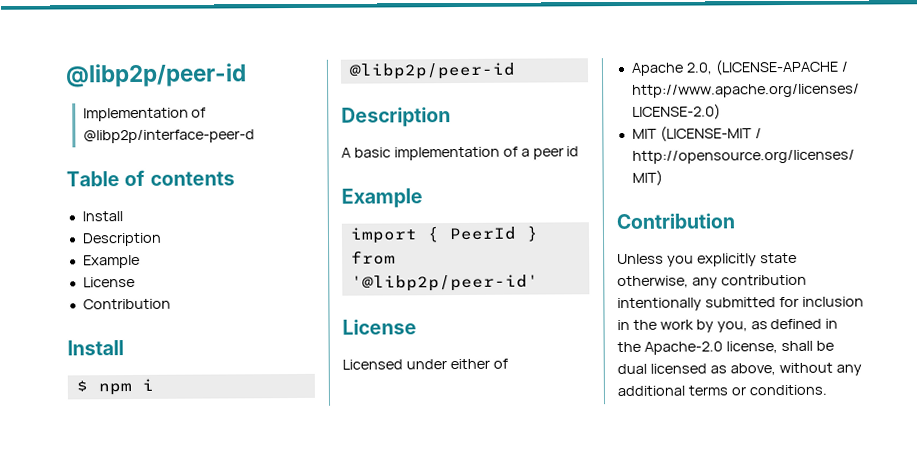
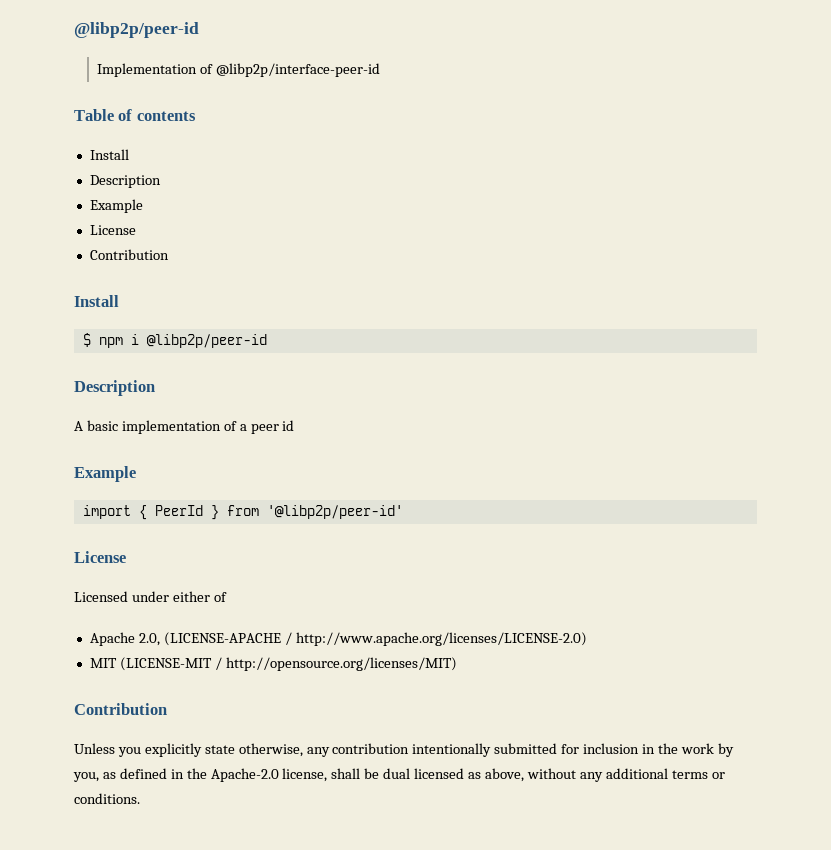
- Implementation of @libp2p/interface-peer-d
+ Implementation of @libp2p/interface-peer-id

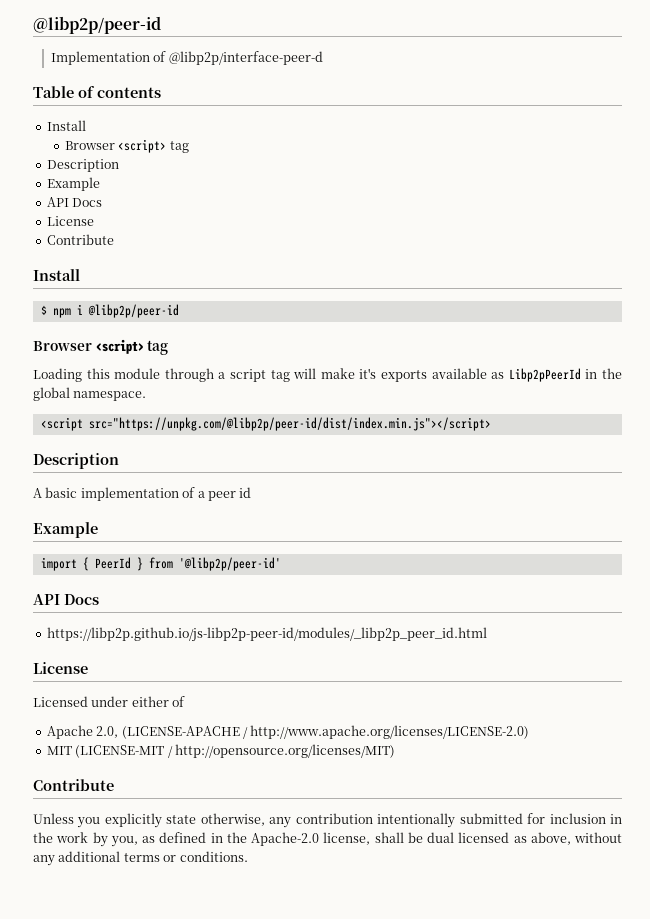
- Implementation of @libp2p/interface-peer-id
+ Implementation of @libp2p/interface-peer-d
  Table of contents
  Install
+ Browser <script> tag
  Description
  Example
+ API Docs
  License
- Contribution
+ Contribute
  $ npm i @libp2p/peer-id
+ Browser <script> tag
+ Loading this module through a script tag will make it's exports available as Libp2pPeerId in the global namespace.
+ <script src="https://unpkg.com/@libp2p/peer-id/dist/index.min.js"></script>
  import { PeerId } from '@libp2p/peer-id'
+ API Docs
+ https://libp2p.github.io/js-libp2p-peer-id/modules/_libp2p_peer_id.html
  MIT (LICENSE-MIT / http://opensource.org/licenses/MIT)
- Contribution
+ Contribute

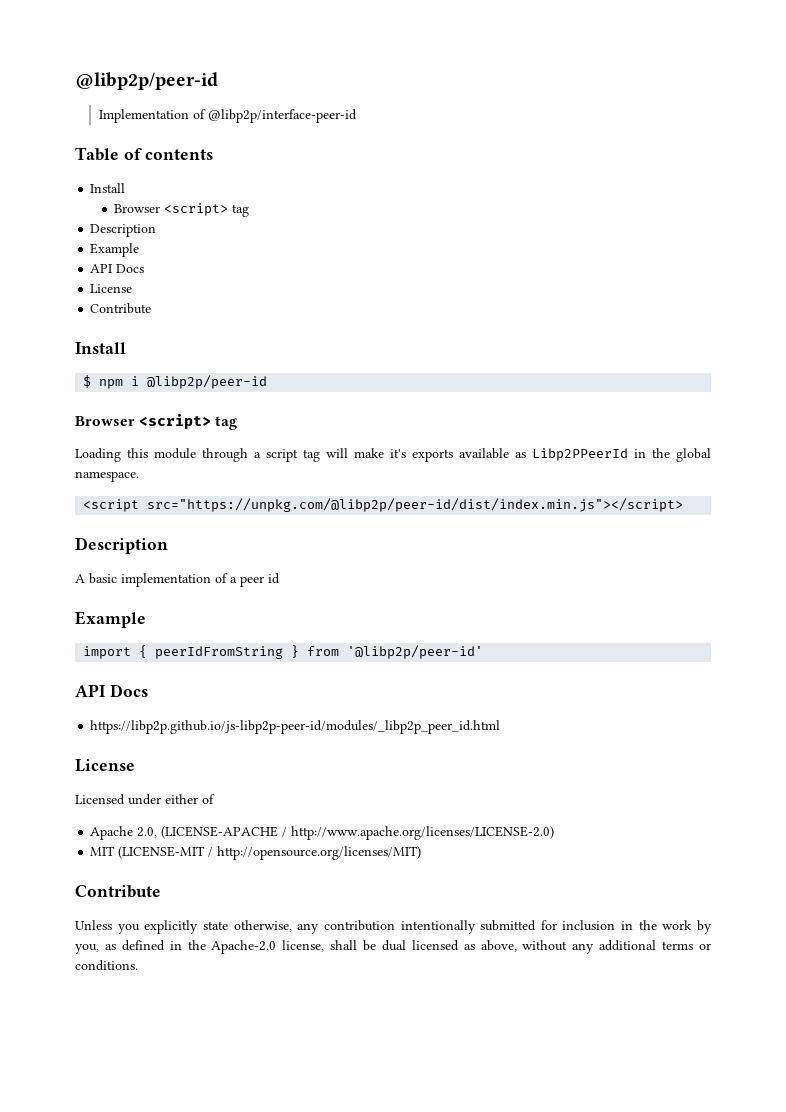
- Implementation of @libp2p/interface-peer-d
+ Implementation of @libp2p/interface-peer-id
- Loading this module through a script tag will make it's exports available as Libp2pPeerId in the global namespace.
+ Loading this module through a script tag will make it's exports available as Libp2PPeerId in the global namespace.
- import { PeerId } from '@libp2p/peer-id'
+ import { peerIdFromString } from '@libp2p/peer-id'

